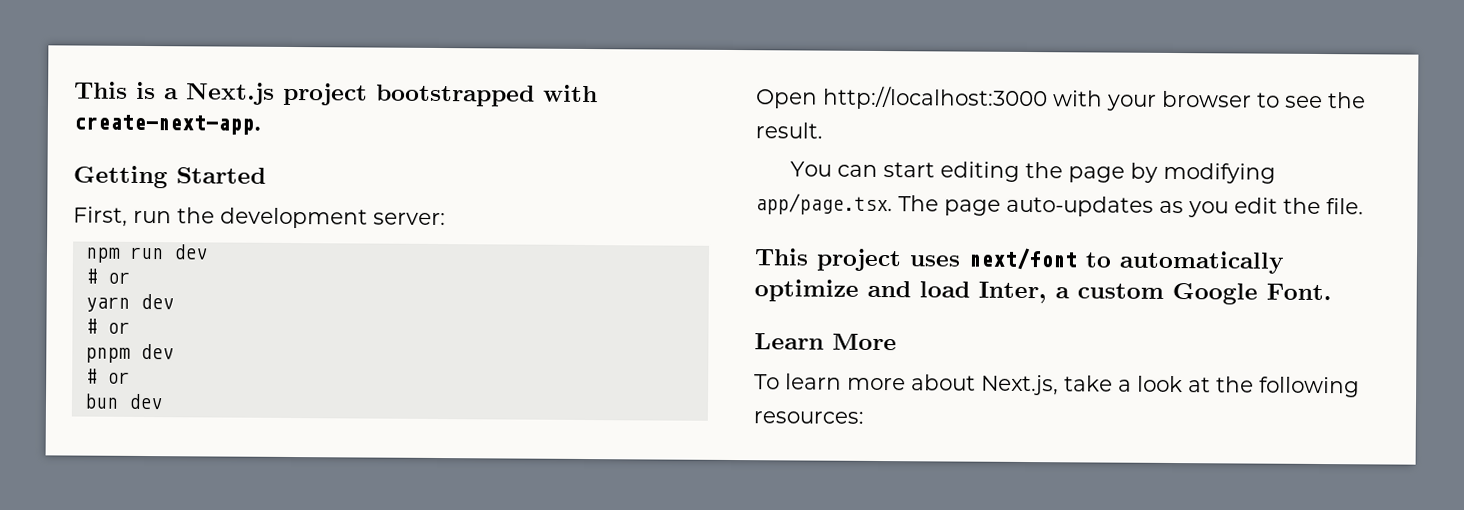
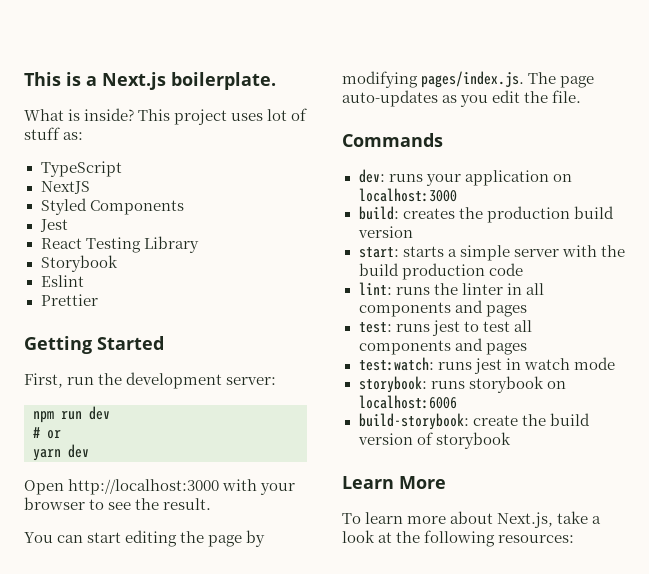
- This is a Next.js project bootstrapped with create-next-app.
+ This is a Next.js boilerplate.
+ What is inside? This project uses lot of stuff as:
+ TypeScript
+ NextJS
+ Styled Components
+ Jest
+ React Testing Library
+ Storybook
+ Eslint
+ Prettier
  yarn dev
- # or
- pnpm dev
- # or
- bun dev
- You can start editing the page by modifying app/page.tsx. The page auto-updates as you edit the file.
+ You can start editing the page by modifying pages/index.js. The page auto-updates as you edit the file.
- This project uses next/font to automatically optimize and load Inter, a custom Google Font.
+ Commands
+ dev: runs your application on localhost:3000
+ build: creates the production build version
+ start: starts a simple server with the build production code
+ lint: runs the linter in all components and pages
+ test: runs jest to test all components and pages
+ test:watch: runs jest in watch mode
+ storybook: runs storybook on localhost:6006
+ build-storybook: create the build version of storybook

